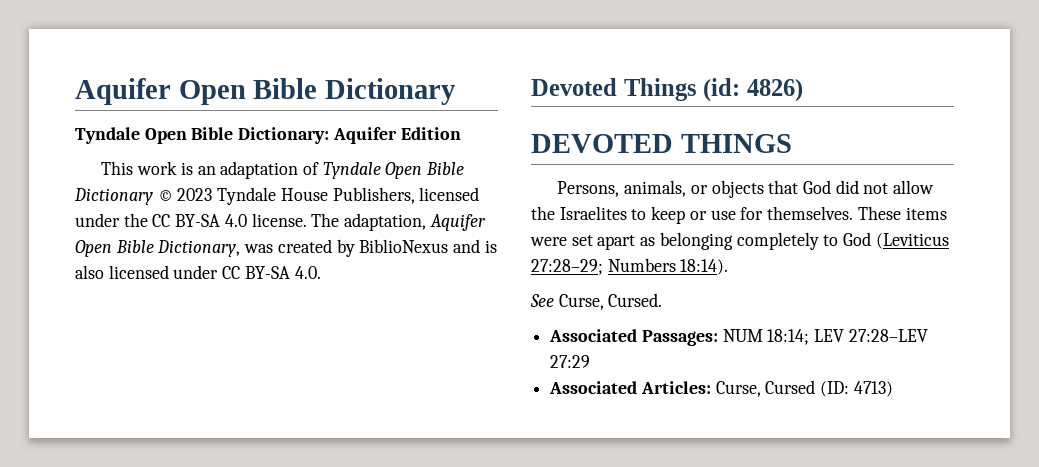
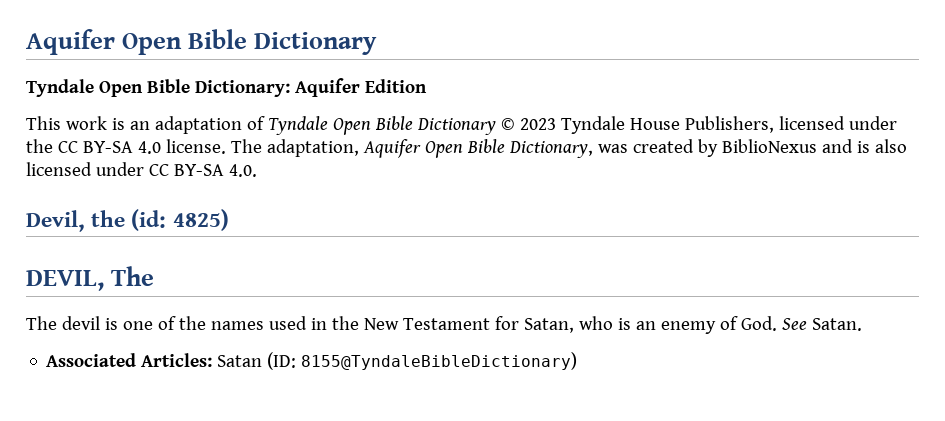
- Devoted Things (id: 4826)
- DEVOTED THINGS
- Persons, animals, or objects that God did not allow the Israelites to keep or use for themselves. These items were set apart as belonging completely to God (Leviticus 27:28–29; Numbers 18:14).
- See Curse, Cursed.
- Associated Passages: NUM 18:14; LEV 27:28–LEV 27:29
- Associated Articles: Curse, Cursed (ID: 4713)
+ Devil, the (id: 4825)
+ DEVIL, The
+ The devil is one of the names used in the New Testament for Satan, who is an enemy of God. See Satan.
+ Associated Articles: Satan (ID: 8155@TyndaleBibleDictionary)

